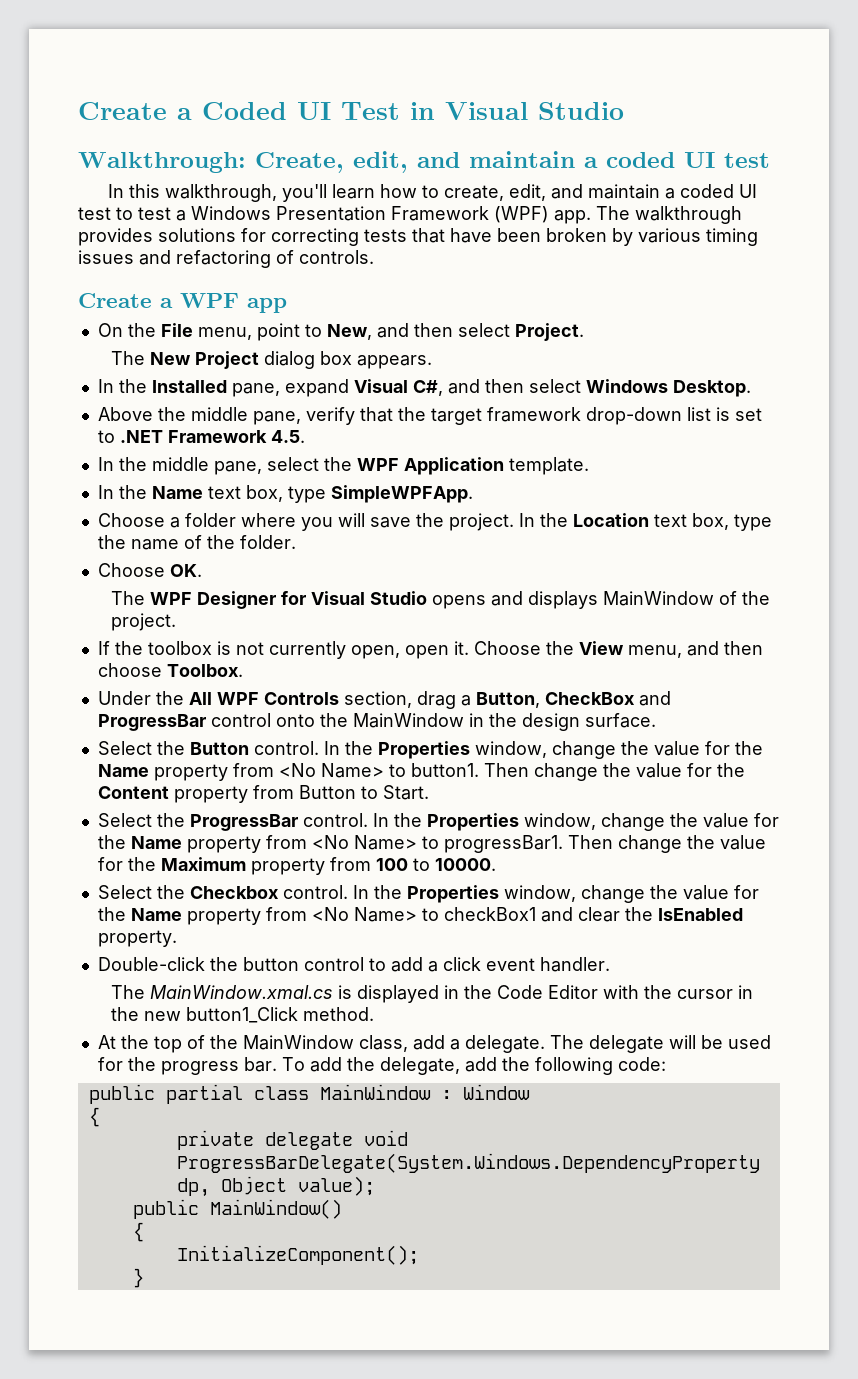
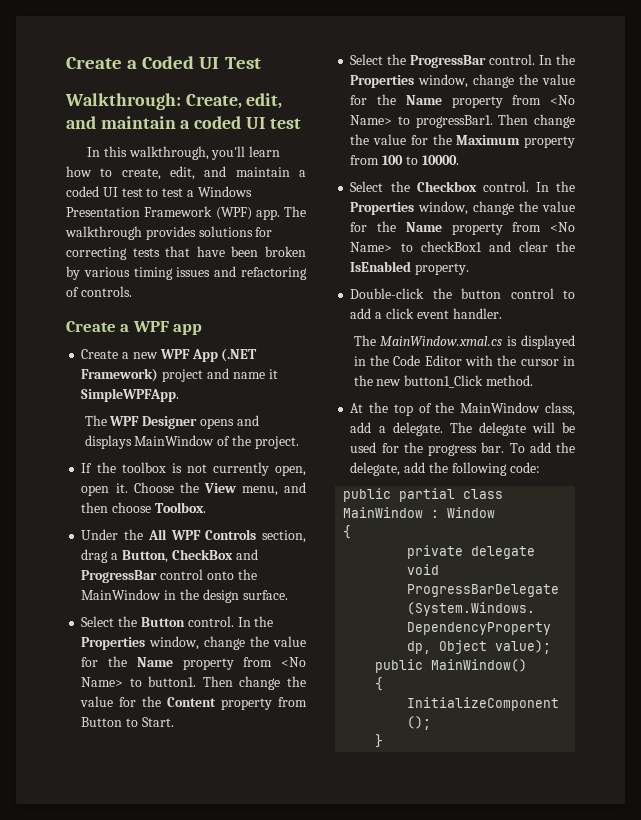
- Create a Coded UI Test in Visual Studio
+ Create a Coded UI Test
- On the File menu, point to New, and then select Project.
- The New Project dialog box appears.
- In the Installed pane, expand Visual C#, and then select Windows Desktop.
- Above the middle pane, verify that the target framework drop-down list is set to .NET Framework 4.5.
- In the middle pane, select the WPF Application template.
- In the Name text box, type SimpleWPFApp.
- Choose a folder where you will save the project. In the Location text box, type the name of the folder.
- Choose OK.
+ Create a new WPF App (.NET Framework) project and name it SimpleWPFApp.
- The WPF Designer for Visual Studio opens and displays MainWindow of the project.
+ The WPF Designer opens and displays MainWindow of the project.

